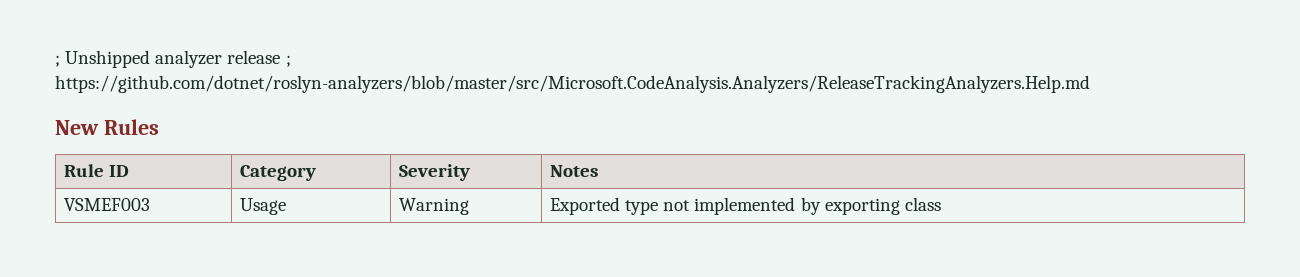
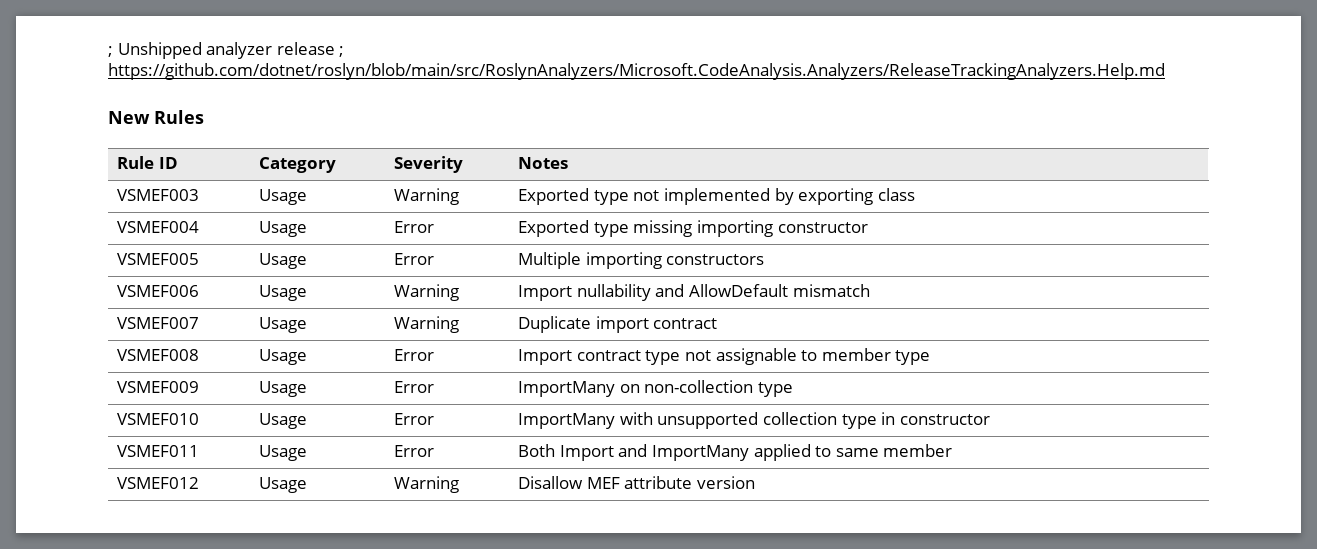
- ; Unshipped analyzer release ; https://github.com/dotnet/roslyn-analyzers/blob/master/src/Microsoft.CodeAnalysis.Analyzers/ReleaseTrackingAnalyzers.Help.md
+ ; Unshipped analyzer release ; https://github.com/dotnet/roslyn/blob/main/src/RoslynAnalyzers/Microsoft.CodeAnalysis.Analyzers/ReleaseTrackingAnalyzers.Help.md
+ VSMEF004 | Usage | Error | Exported type missing importing constructor
+ VSMEF005 | Usage | Error | Multiple importing constructors
+ VSMEF006 | Usage | Warning | Import nullability and AllowDefault mismatch
+ VSMEF007 | Usage | Warning | Duplicate import contract
+ VSMEF008 | Usage | Error | Import contract type not assignable to member type
+ VSMEF009 | Usage | Error | ImportMany on non-collection type
+ VSMEF010 | Usage | Error | ImportMany with unsupported collection type in constructor
+ VSMEF011 | Usage | Error | Both Import and ImportMany applied to same member
+ VSMEF012 | Usage | Warning | Disallow MEF attribute version

